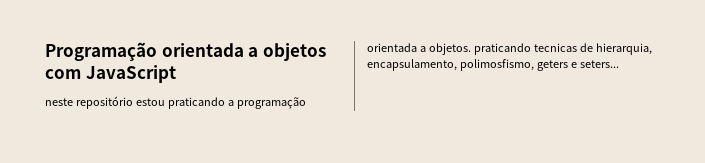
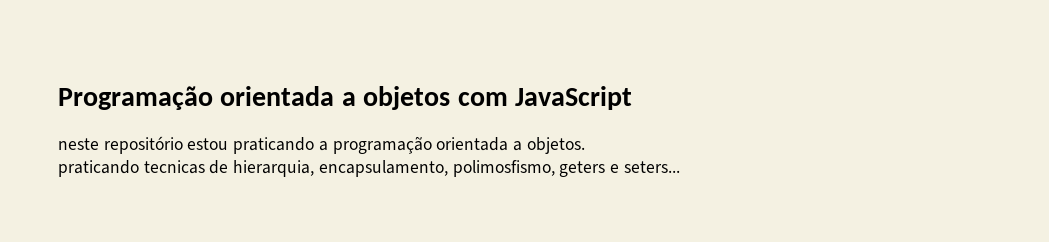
- neste repositório estou praticando a programação orientada a objetos. praticando tecnicas de hierarquia, encapsulamento, polimosfismo, geters e seters...
+ neste repositório estou praticando a programação orientada a objetos.
+ praticando tecnicas de hierarquia, encapsulamento, polimosfismo, geters e seters...

